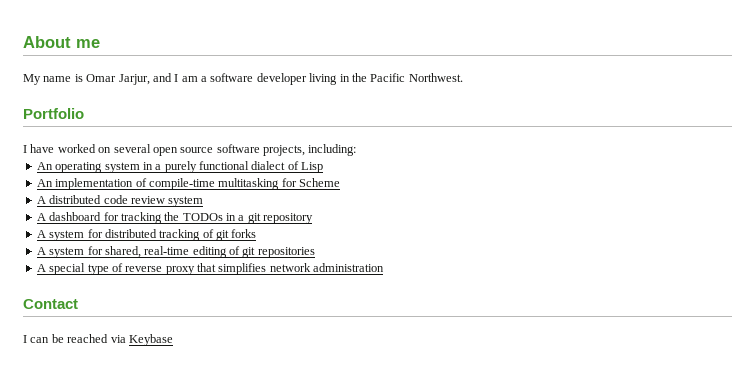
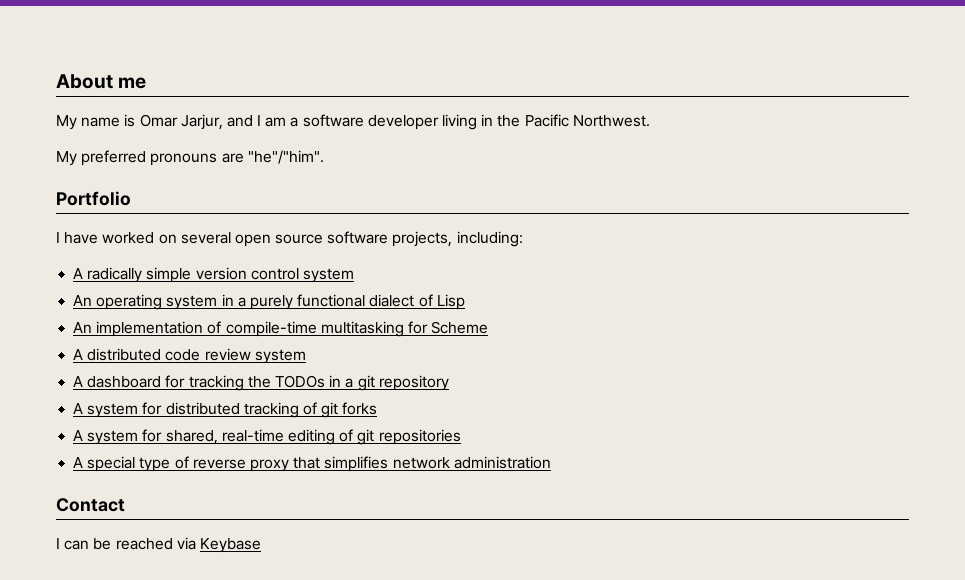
+ My preferred pronouns are "he"/"him".
+ A radically simple version control system

